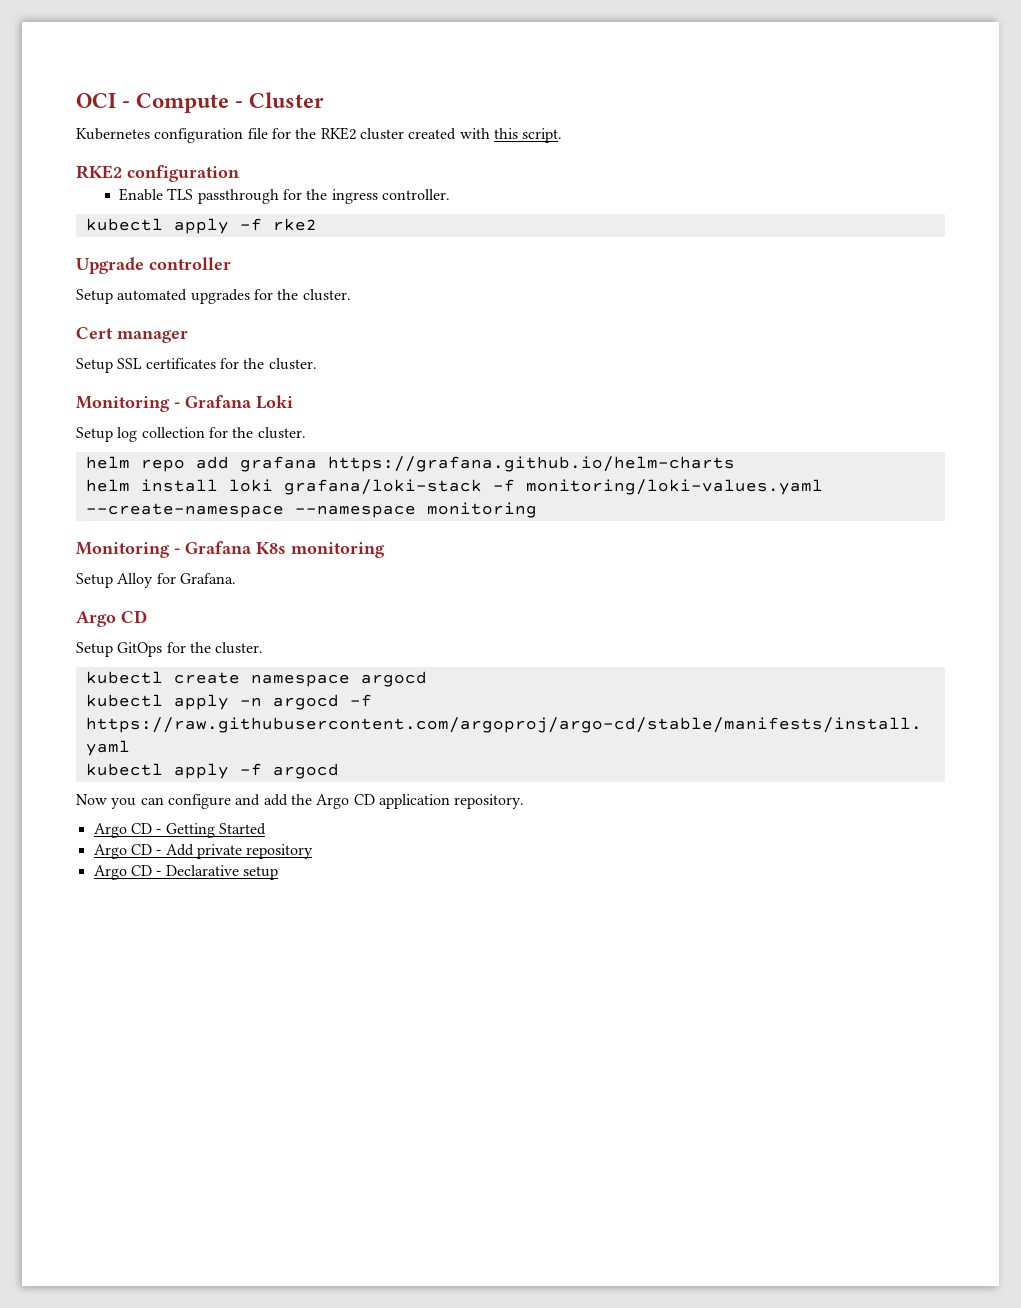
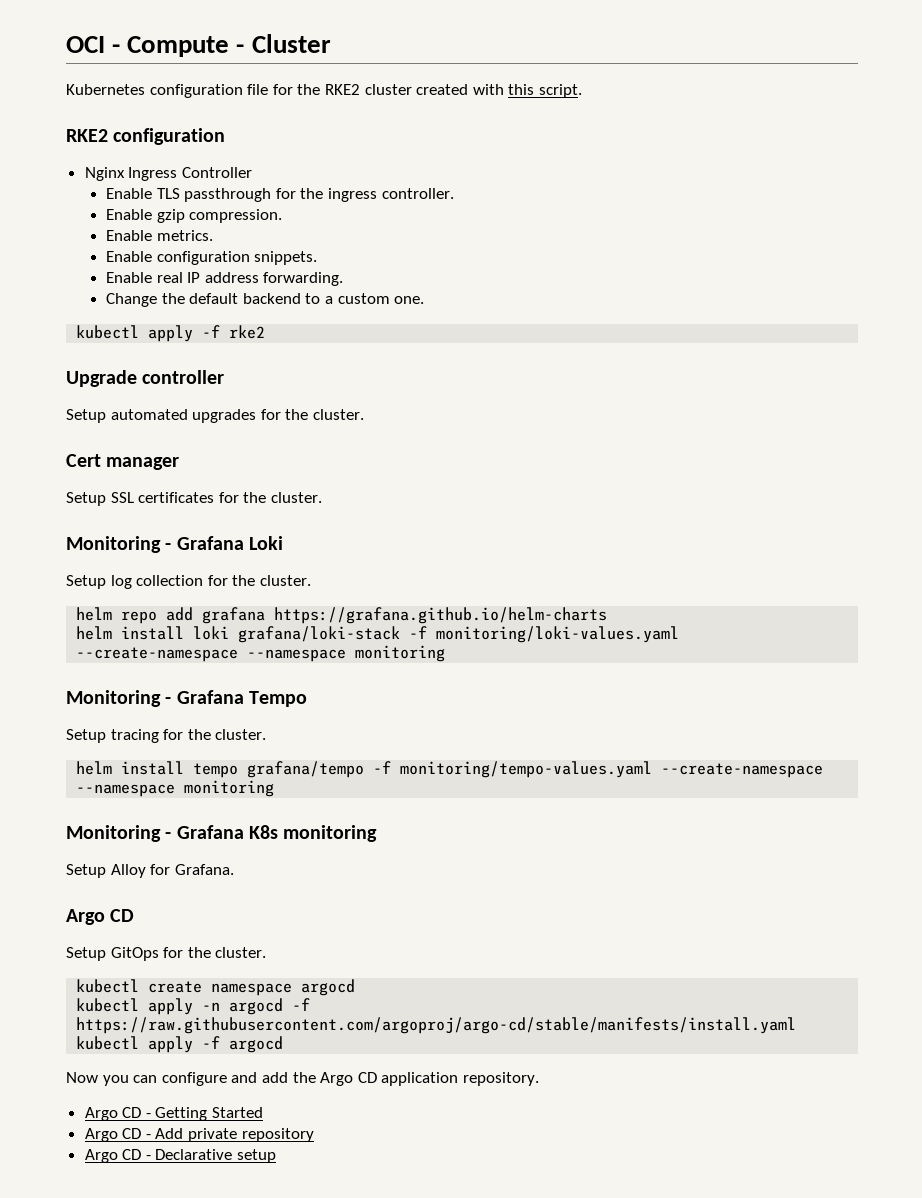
+ Nginx Ingress Controller
+ Enable gzip compression.
+ Enable metrics.
+ Enable configuration snippets.
+ Enable real IP address forwarding.
+ Change the default backend to a custom one.
+ Monitoring - Grafana Tempo
+ Setup tracing for the cluster.
+ helm install tempo grafana/tempo -f monitoring/tempo-values.yaml --create-namespace --namespace monitoring

